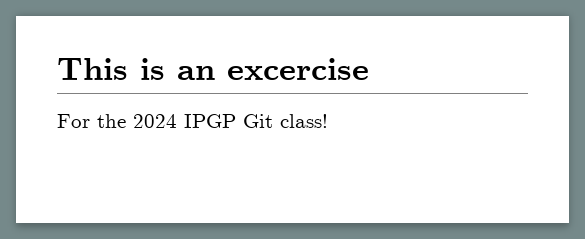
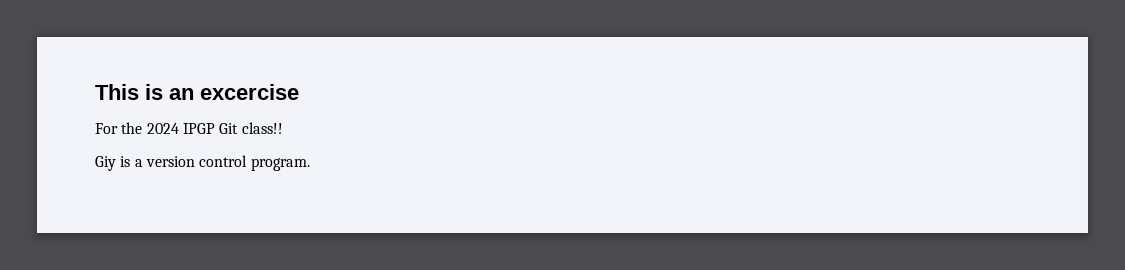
- For the 2024 IPGP Git class!
+ For the 2024 IPGP Git class!!
+ Giy is a version control program.

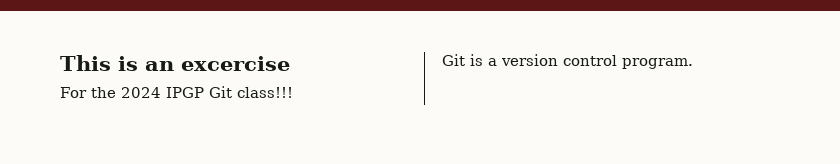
- For the 2024 IPGP Git class!!
- Giy is a version control program.
+ For the 2024 IPGP Git class!!!
+ Git is a version control program.

